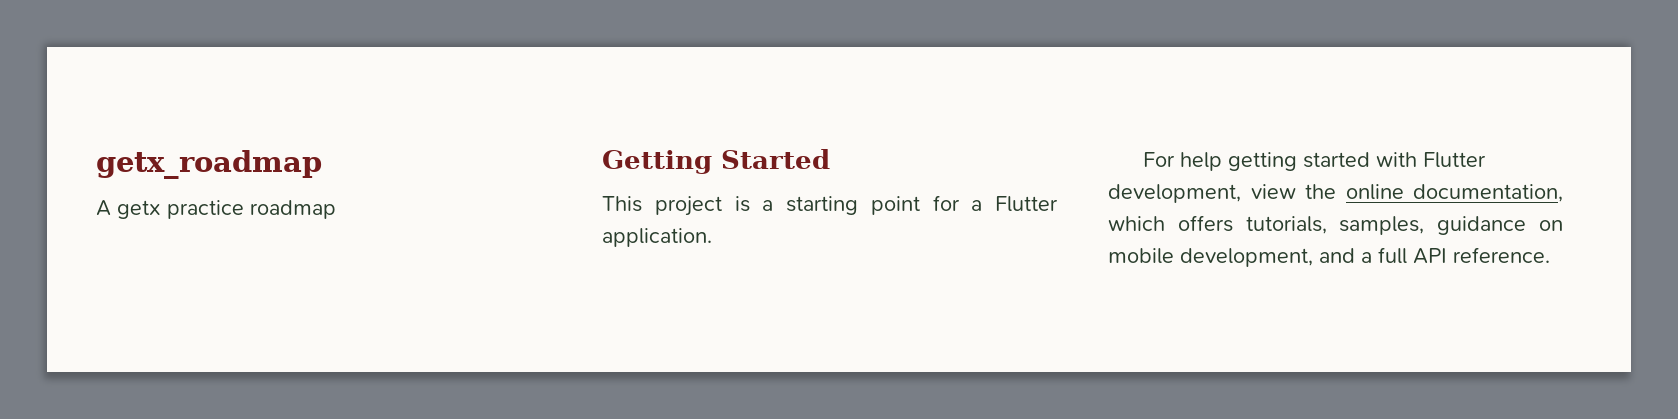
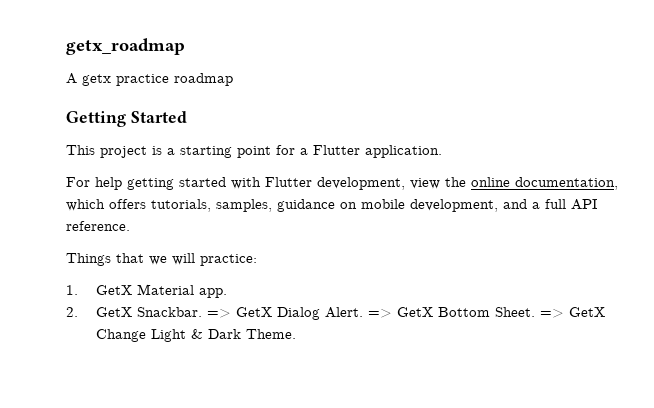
+ Things that we will practice:
+ 1. GetX Material app.
+ 2. GetX Snackbar. => GetX Dialog Alert. => GetX Bottom Sheet. => GetX Change Light & Dark Theme.

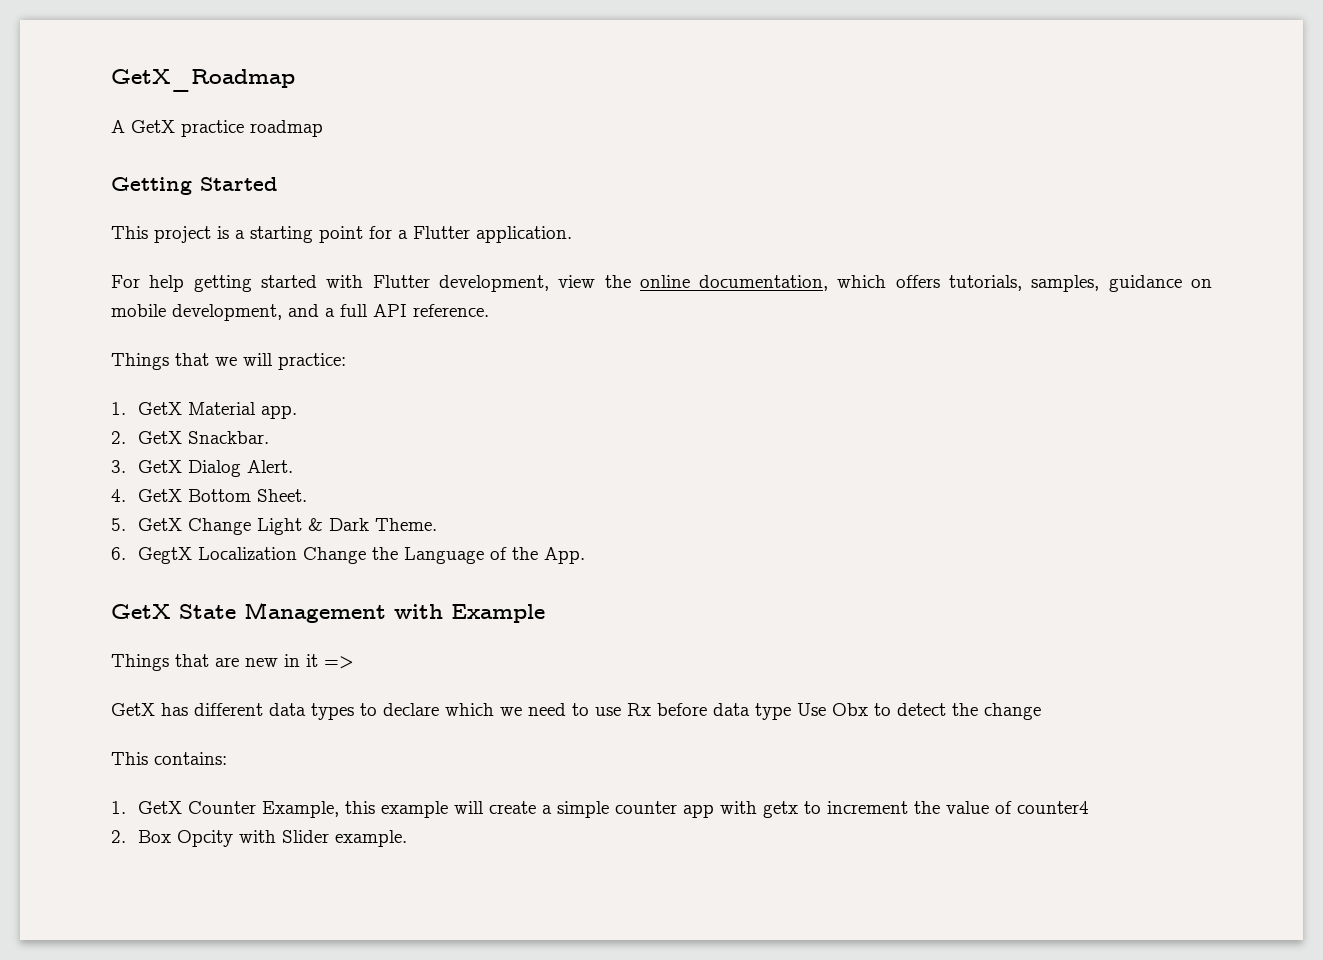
- getx_roadmap
+ GetX_Roadmap
- A getx practice roadmap
+ A GetX practice roadmap
- 2. GetX Snackbar. => GetX Dialog Alert. => GetX Bottom Sheet. => GetX Change Light & Dark Theme.
+ 2. GetX Snackbar.
+ 3. GetX Dialog Alert.
+ 4. GetX Bottom Sheet.
+ 5. GetX Change Light & Dark Theme.
+ 6. GegtX Localization Change the Language of the App.
+ GetX State Management with Example
+ Things that are new in it =>
+ GetX has different data types to declare which we need to use Rx before data type Use Obx to detect the change
+ This contains:
+ 1. GetX Counter Example, this example will create a simple counter app with getx to increment the value of counter4
+ 2. Box Opcity with Slider example.

